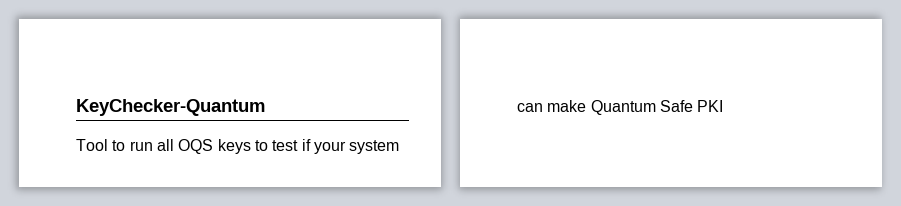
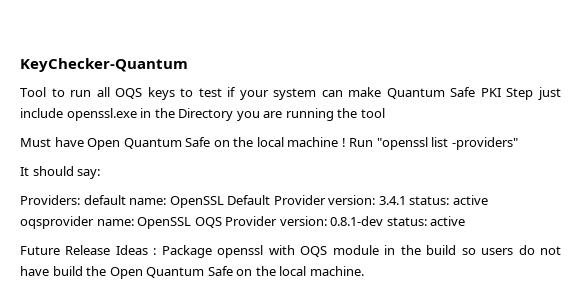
- Tool to run all OQS keys to test if your system can make Quantum Safe PKI
+ Tool to run all OQS keys to test if your system can make Quantum Safe PKI Step just include openssl.exe in the Directory you are running the tool
+ Must have Open Quantum Safe on the local machine ! Run "openssl list -providers"
+ It should say:
+ Providers: default name: OpenSSL Default Provider version: 3.4.1 status: active oqsprovider name: OpenSSL OQS Provider version: 0.8.1-dev status: active
+ Future Release Ideas : Package openssl with OQS module in the build so users do not have build the Open Quantum Safe on the local machine.

